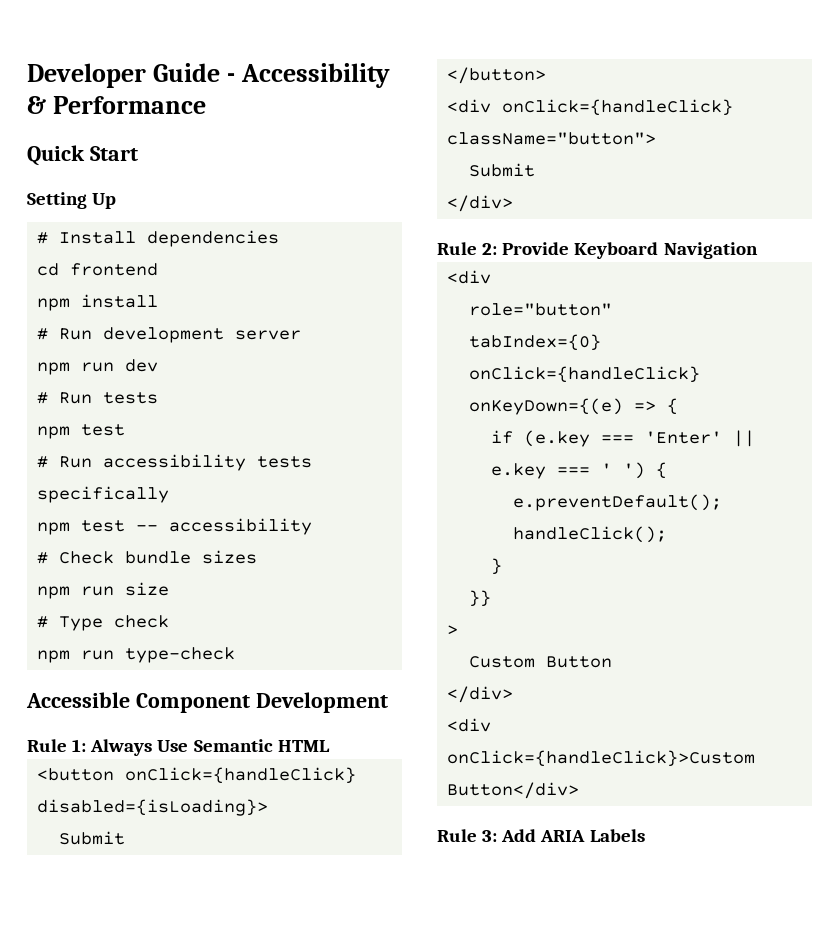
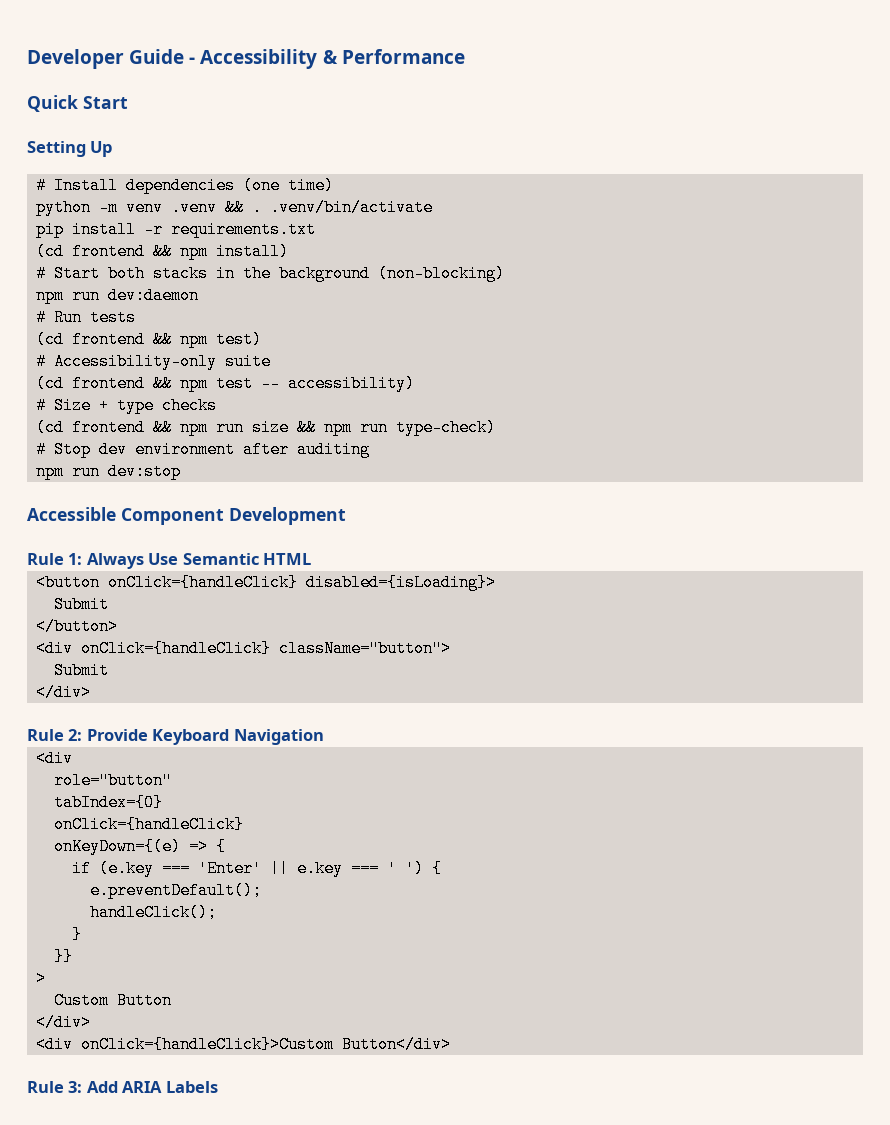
- # Install dependencies
- cd frontend
- npm install
- # Run development server
- npm run dev
+ # Install dependencies (one time)
+ python -m venv .venv && . .venv/bin/activate
+ pip install -r requirements.txt
+ (cd frontend && npm install)
+ # Start both stacks in the background (non-blocking)
+ npm run dev:daemon
  # Run tests
- npm test
- # Run accessibility tests specifically
- npm test -- accessibility
- # Check bundle sizes
- npm run size
- # Type check
- npm run type-check
+ (cd frontend && npm test)
+ # Accessibility-only suite
+ (cd frontend && npm test -- accessibility)
+ # Size + type checks
+ (cd frontend && npm run size && npm run type-check)
+ # Stop dev environment after auditing
+ npm run dev:stop

